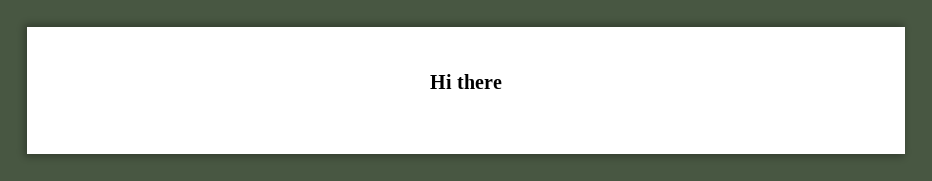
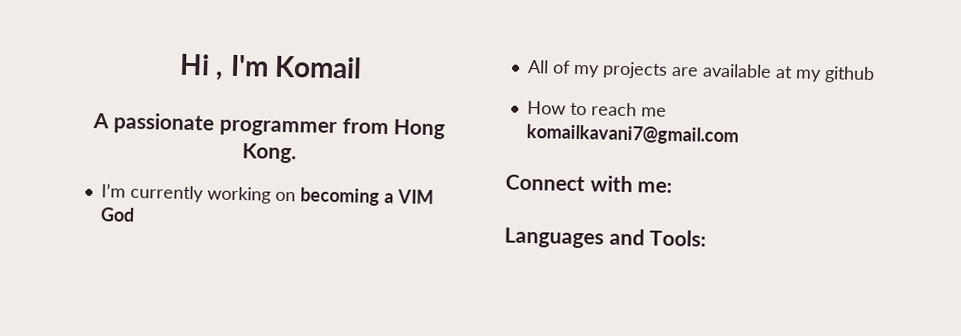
- Hi there
+ Hi , I'm Komail
+ A passionate programmer from Hong Kong.
+ I’m currently working on becoming a VIM God
+ All of my projects are available at my github
+ How to reach me komailkavani7@gmail.com
+ Connect with me:
+ Languages and Tools:

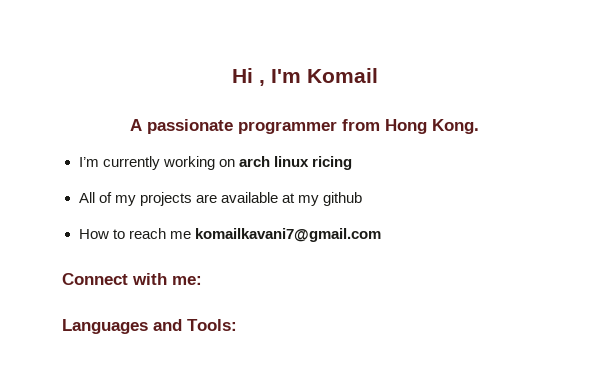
- I’m currently working on becoming a VIM God
+ I’m currently working on arch linux ricing

